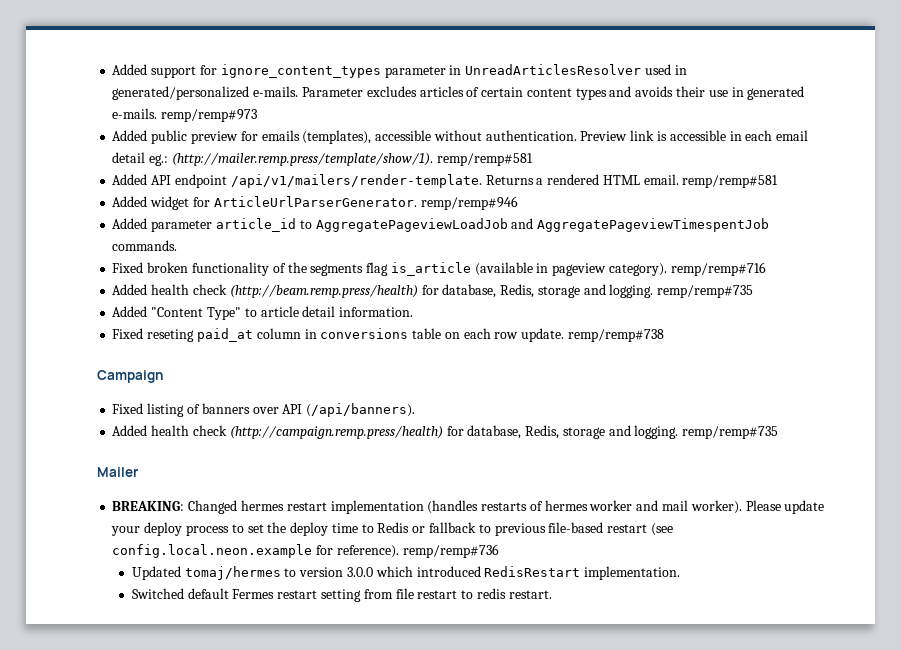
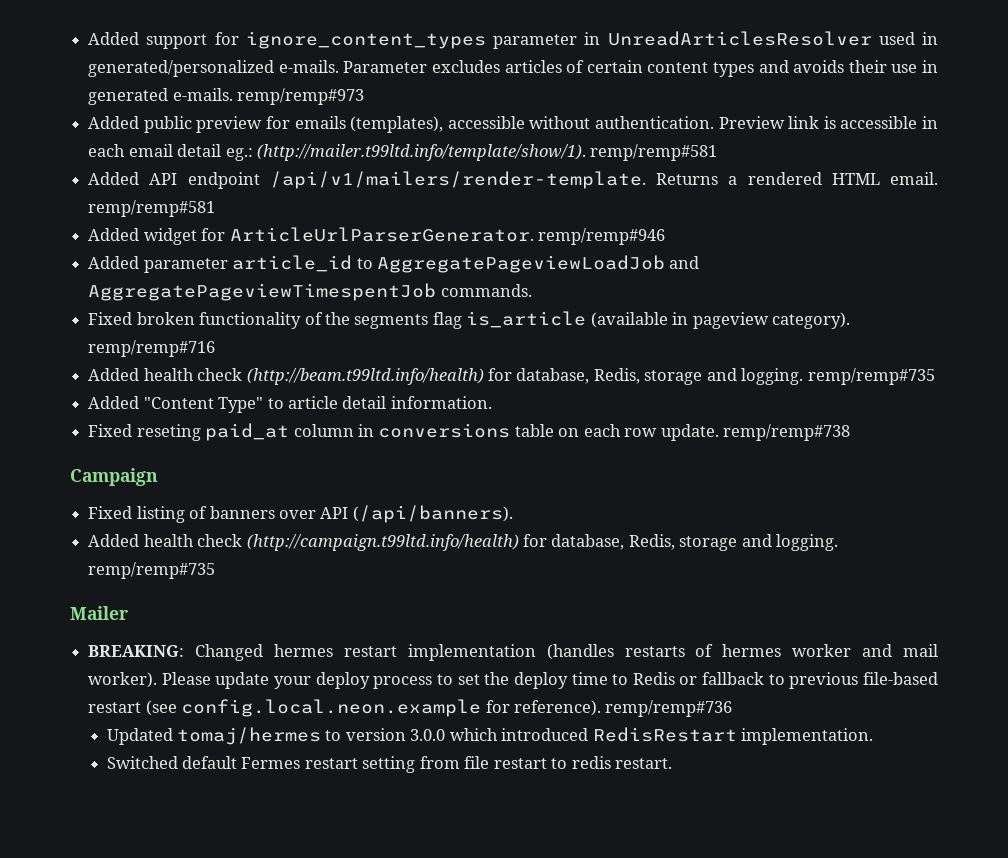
- Preview link is accessible in each email detail eg.: (http://mailer.remp.press/template/show/1). remp/remp#581
+ Preview link is accessible in each email detail eg.: (http://mailer.t99ltd.info/template/show/1). remp/remp#581
- Added health check (http://beam.remp.press/health) for database, Redis, storage and logging. remp/remp#735
+ Added health check (http://beam.t99ltd.info/health) for database, Redis, storage and logging. remp/remp#735
- Added health check (http://campaign.remp.press/health) for database, Redis, storage and logging. remp/remp#735
+ Added health check (http://campaign.t99ltd.info/health) for database, Redis, storage and logging. remp/remp#735

